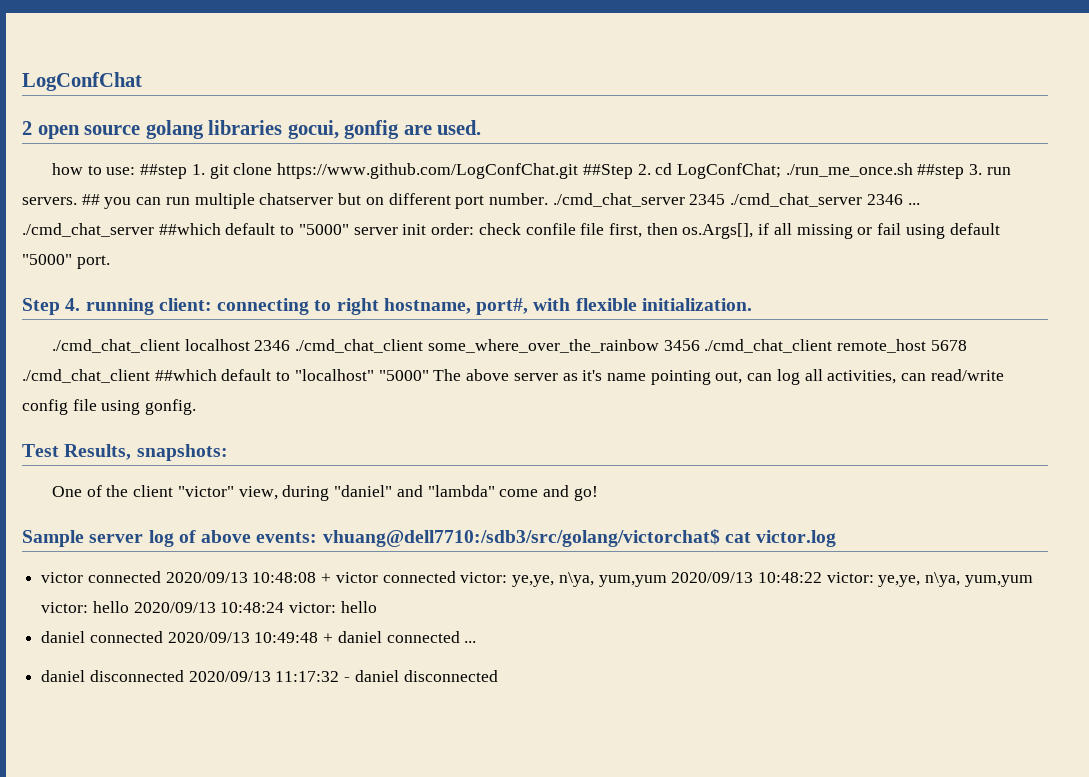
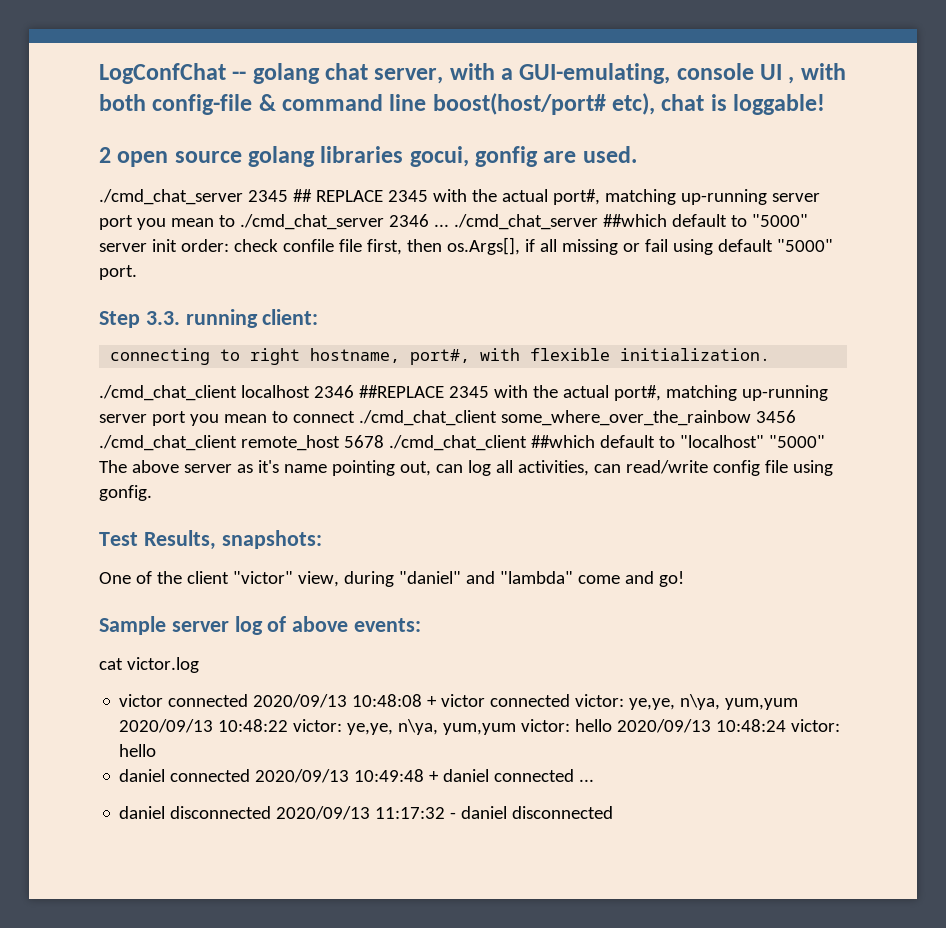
- LogConfChat
+ LogConfChat -- golang chat server, with a GUI-emulating, console UI , with both config-file & command line boost(host/port# etc), chat is loggable!
- how to use: ##step 1. git clone https://www.github.com/LogConfChat.git ##Step 2. cd LogConfChat; ./run_me_once.sh ##step 3. run servers. ## you can run multiple chatserver but on different port number. ./cmd_chat_server 2345 ./cmd_chat_server 2346 ... ./cmd_chat_server ##which default to "5000" server init order: check confile file first, then os.Args[], if all missing or fail using default "5000" port.
+ ./cmd_chat_server 2345 ## REPLACE 2345 with the actual port#, matching up-running server port you mean to ./cmd_chat_server 2346 ... ./cmd_chat_server ##which default to "5000" server init order: check confile file first, then os.Args[], if all missing or fail using default "5000" port.
- Step 4. running client: connecting to right hostname, port#, with flexible initialization.
+ Step 3.3. running client:
+ connecting to right hostname, port#, with flexible initialization.
- ./cmd_chat_client localhost 2346 ./cmd_chat_client some_where_over_the_rainbow 3456 ./cmd_chat_client remote_host 5678 ./cmd_chat_client ##which default to "localhost" "5000" The above server as it's name pointing out, can log all activities, can read/write config file using gonfig.
+ ./cmd_chat_client localhost 2346 ##REPLACE 2345 with the actual port#, matching up-running server port you mean to connect ./cmd_chat_client some_where_over_the_rainbow 3456 ./cmd_chat_client remote_host 5678 ./cmd_chat_client ##which default to "localhost" "5000" The above server as it's name pointing out, can log all activities, can read/write config file using gonfig.
- Sample server log of above events: vhuang@dell7710:/sdb3/src/golang/victorchat$ cat victor.log
+ Sample server log of above events:
+ cat victor.log

